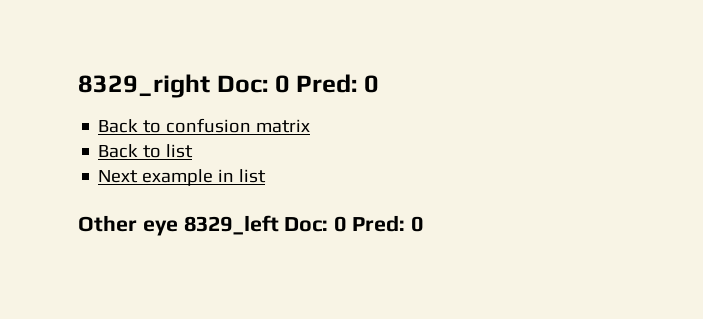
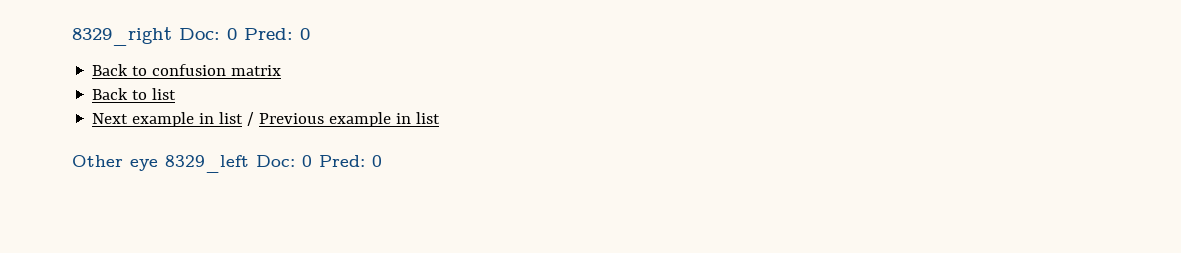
- Next example in list
+ Next example in list / Previous example in list

